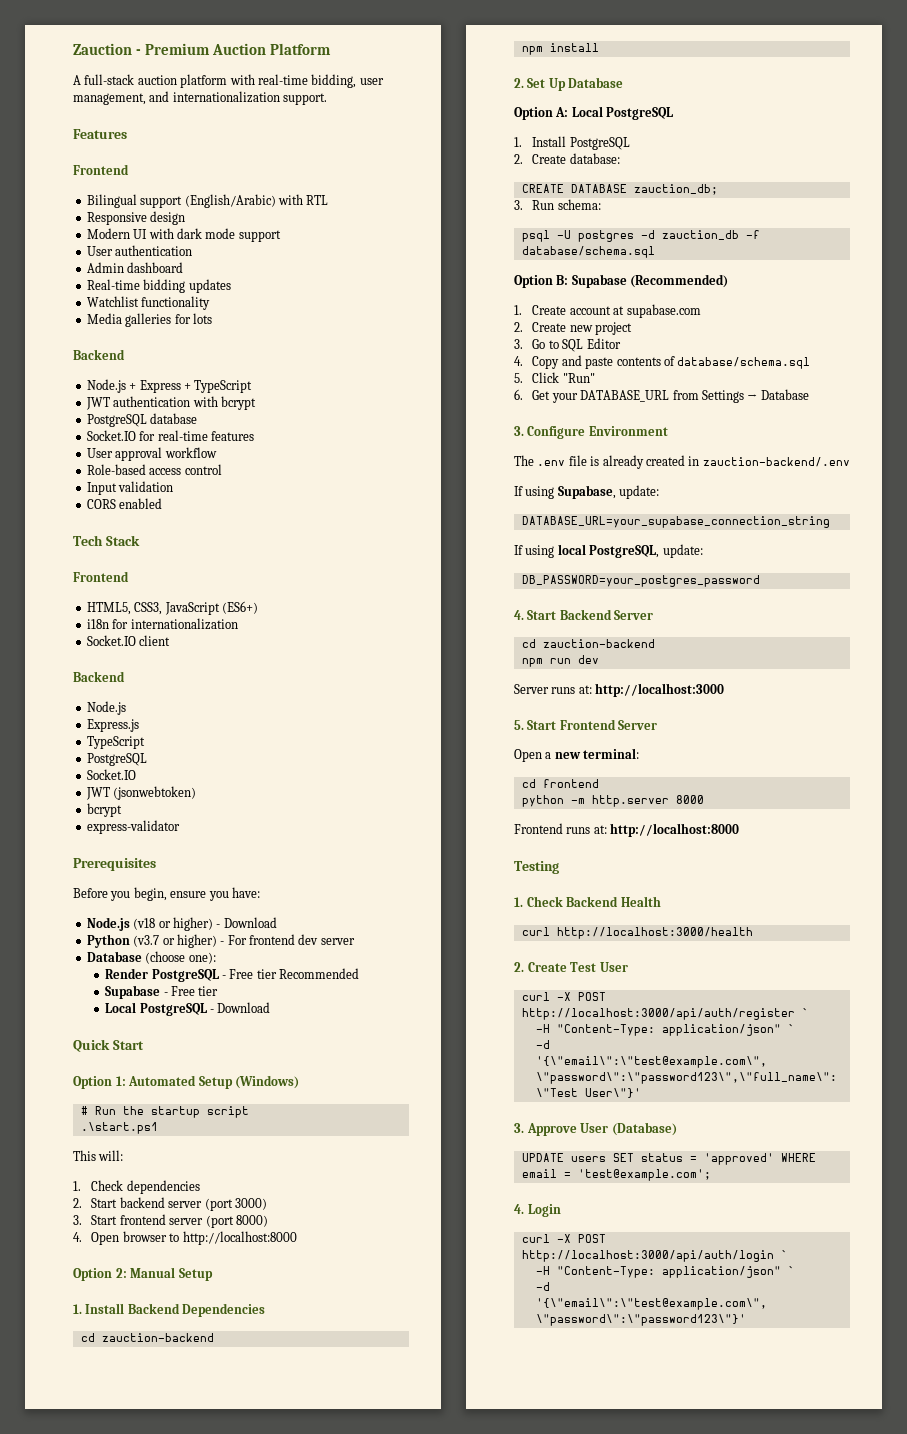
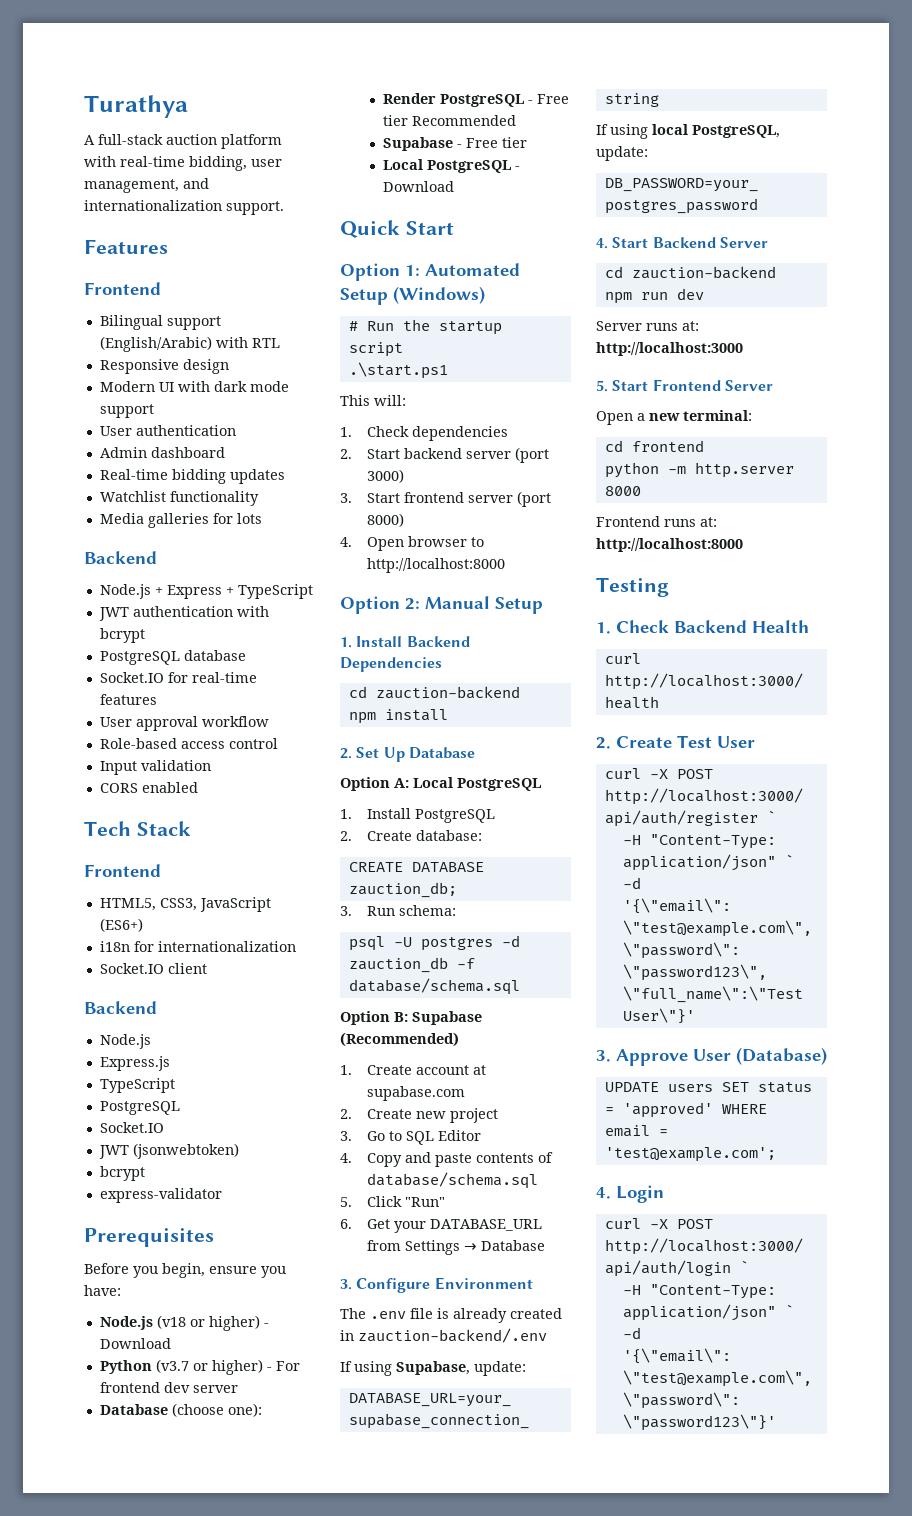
- Zauction - Premium Auction Platform
+ Turathya

